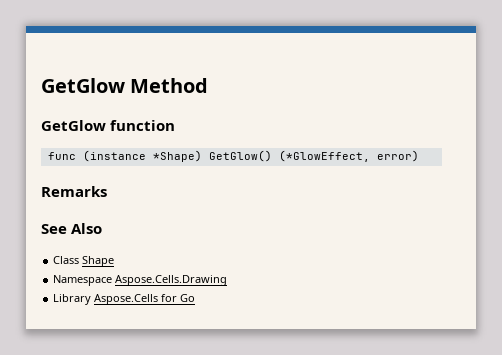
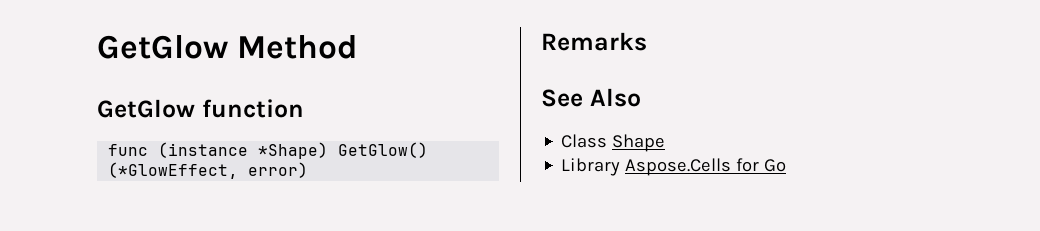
- Namespace Aspose.Cells.Drawing

